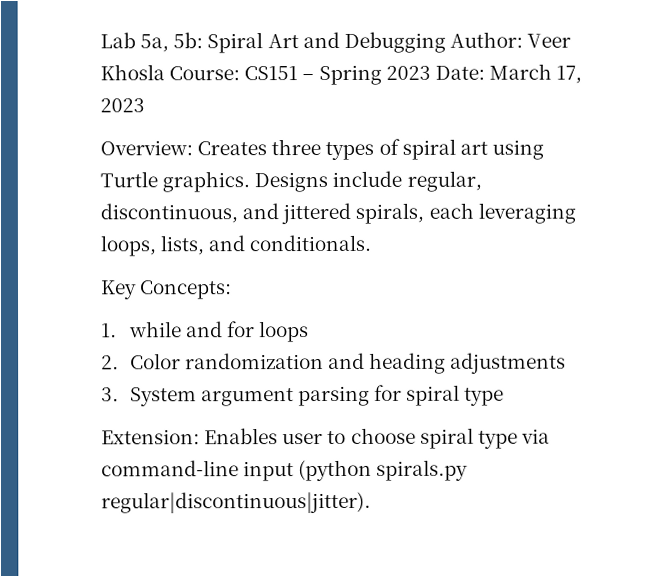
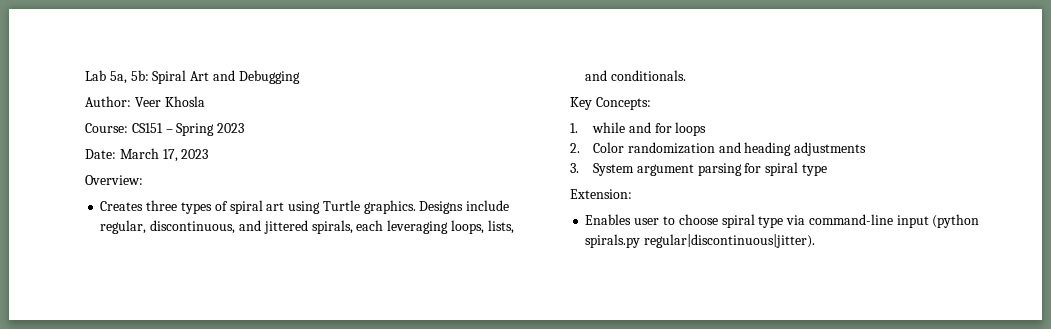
- Lab 5a, 5b: Spiral Art and Debugging Author: Veer Khosla Course: CS151 – Spring 2023 Date: March 17, 2023
+ Lab 5a, 5b: Spiral Art and Debugging
+ Author: Veer Khosla
+ Course: CS151 – Spring 2023
+ Date: March 17, 2023
- Overview: Creates three types of spiral art using Turtle graphics.
+ Overview:
+ Creates three types of spiral art using Turtle graphics.
- Extension: Enables user to choose spiral type via command-line input (python spirals.py regular|discontinuous|jitter).
+ Extension:
+ Enables user to choose spiral type via command-line input (python spirals.py regular|discontinuous|jitter).

